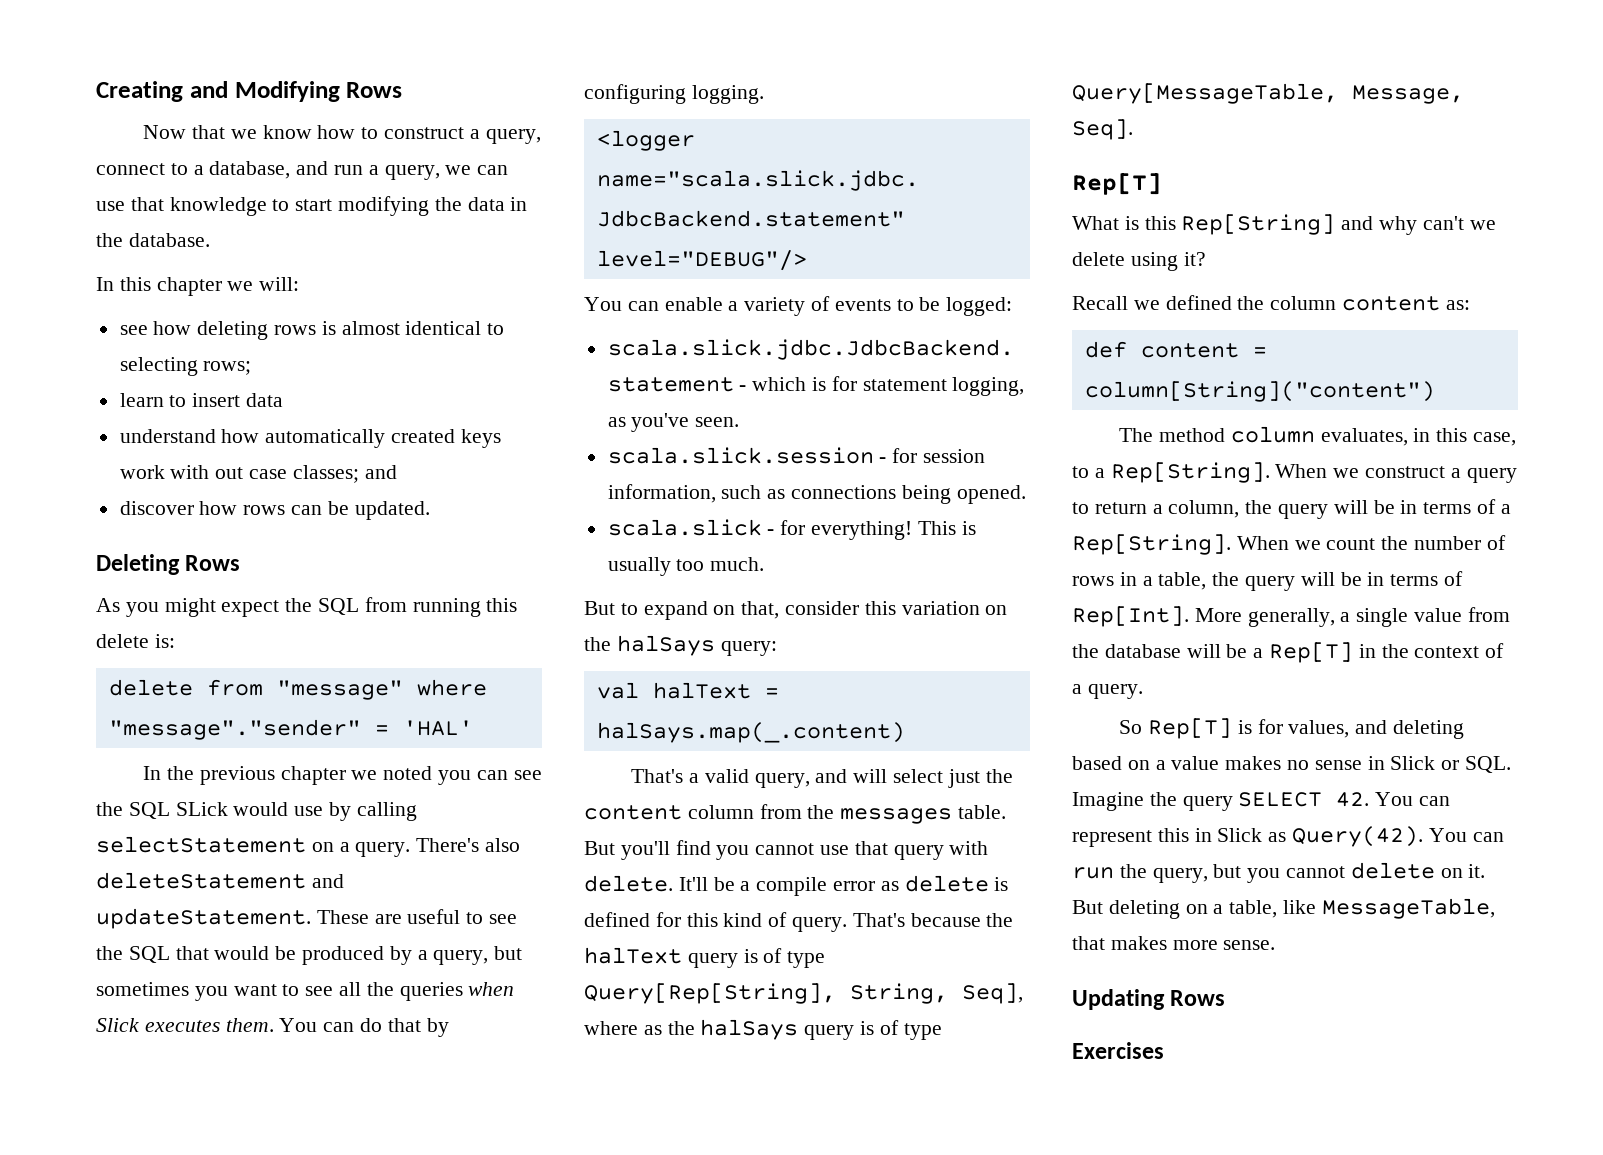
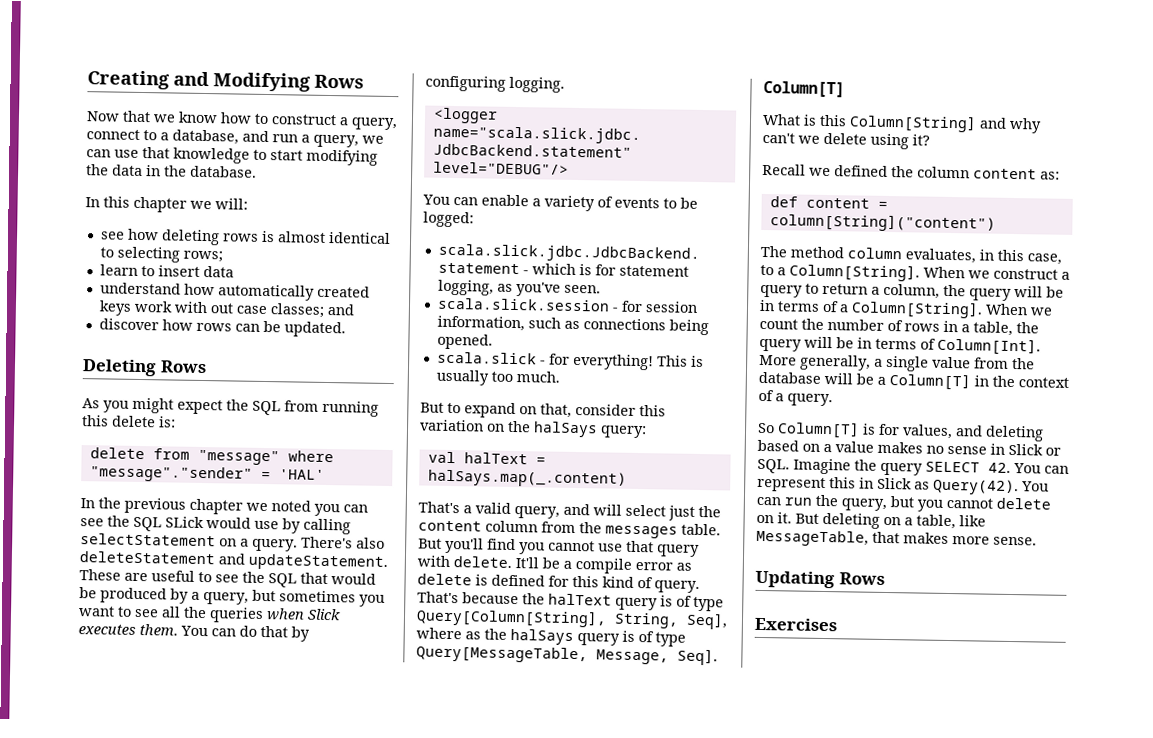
- That's because the halText query is of type Query[Rep[String], String, Seq], where as the halSays query is of type Query[MessageTable, Message, Seq].
- Rep[T]
+ That's because the halText query is of type Query[Column[String], String, Seq], where as the halSays query is of type Query[MessageTable, Message, Seq].
+ Column[T]
- What is this Rep[String] and why can't we delete using it?
+ What is this Column[String] and why can't we delete using it?
- The method column evaluates, in this case, to a Rep[String].
+ The method column evaluates, in this case, to a Column[String].
- When we construct a query to return a column, the query will be in terms of a Rep[String].
+ When we construct a query to return a column, the query will be in terms of a Column[String].
- When we count the number of rows in a table, the query will be in terms of Rep[Int].
+ When we count the number of rows in a table, the query will be in terms of Column[Int].
- More generally, a single value from the database will be a Rep[T] in the context of a query.
+ More generally, a single value from the database will be a Column[T] in the context of a query.
- So Rep[T] is for values, and deleting based on a value makes no sense in Slick or SQL. Imagine the query SELECT 42. You can represent this in Slick as Query(42).
+ So Column[T] is for values, and deleting based on a value makes no sense in Slick or SQL. Imagine the query SELECT 42. You can represent this in Slick as Query(42).

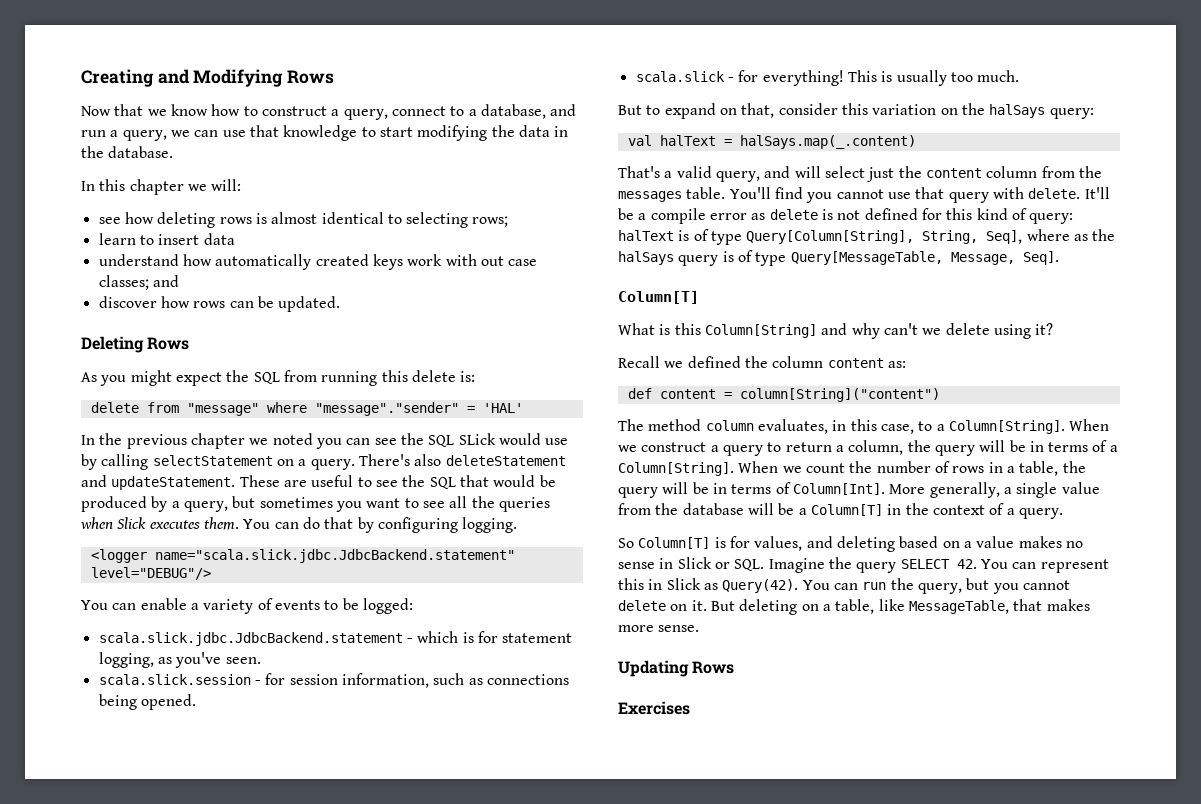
- But you'll find you cannot use that query with delete.
+ You'll find you cannot use that query with delete.
- It'll be a compile error as delete is defined for this kind of query. That's because the halText query is of type Query[Column[String], String, Seq], where as the halSays query is of type Query[MessageTable, Message, Seq].
+ It'll be a compile error as delete is not defined for this kind of query: halText is of type Query[Column[String], String, Seq], where as the halSays query is of type Query[MessageTable, Message, Seq].

